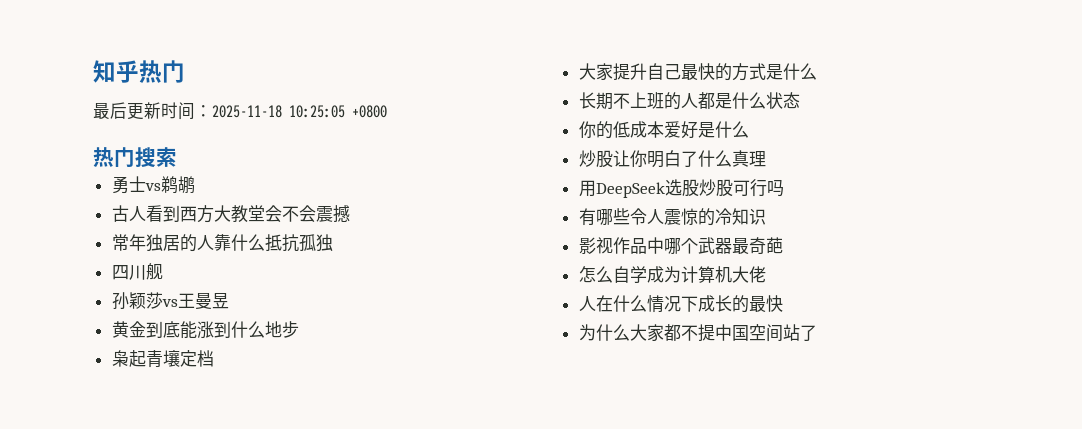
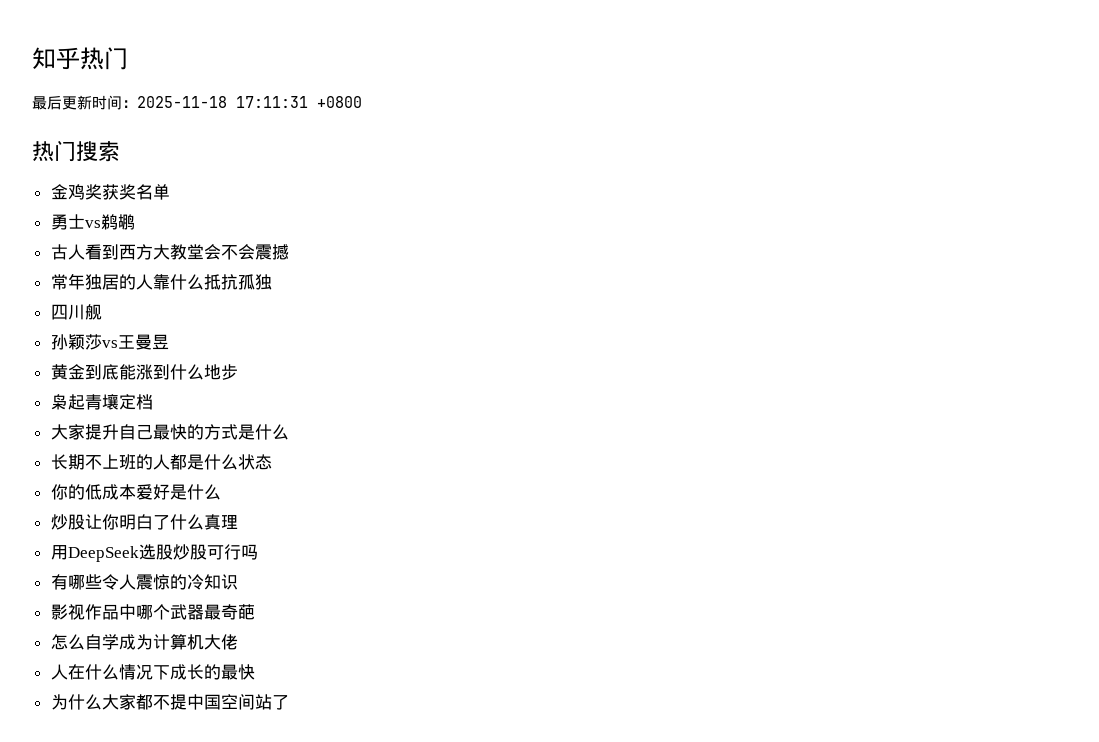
- 最后更新时间：2025-11-18 10:25:05 +0800
+ 最后更新时间：2025-11-18 17:11:31 +0800
+ 金鸡奖获奖名单

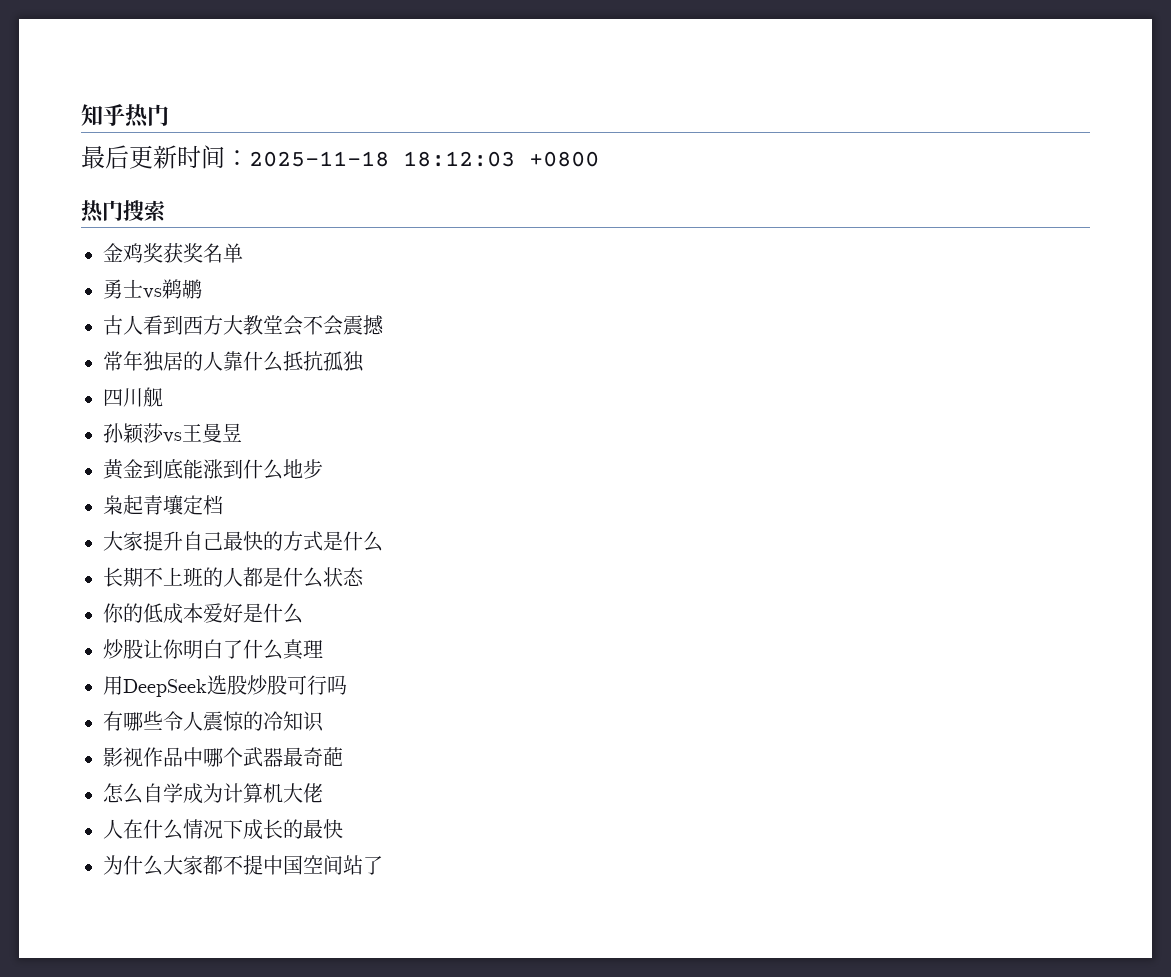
- 最后更新时间：2025-11-18 17:11:31 +0800
+ 最后更新时间：2025-11-18 18:12:03 +0800

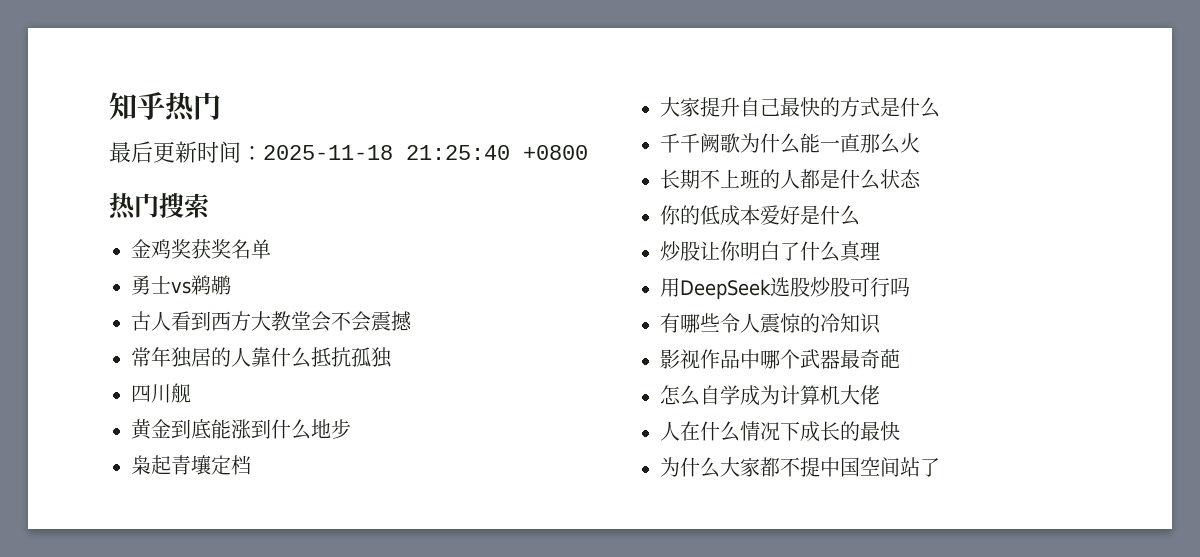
- 最后更新时间：2025-11-18 18:12:03 +0800
+ 最后更新时间：2025-11-18 21:25:40 +0800
- 孙颖莎vs王曼昱
+ 千千阙歌为什么能一直那么火

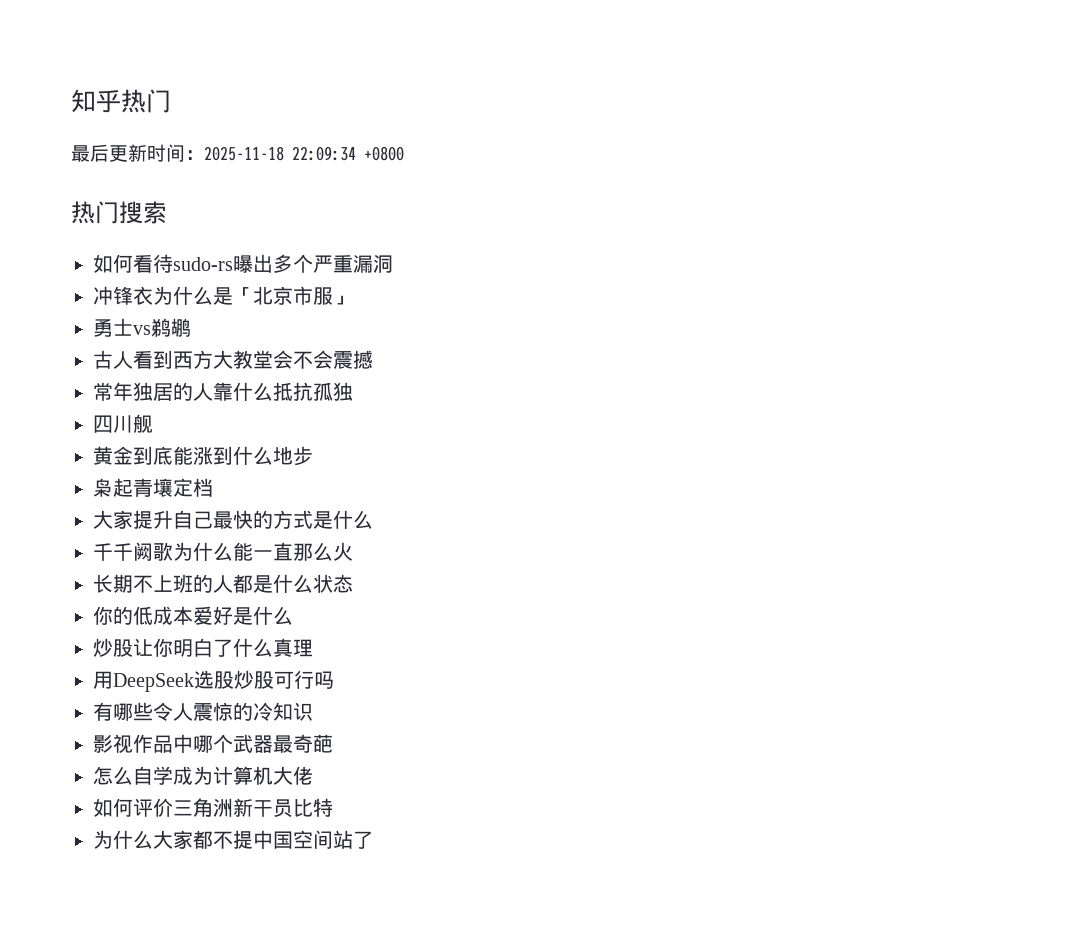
- 最后更新时间：2025-11-18 21:25:40 +0800
+ 最后更新时间：2025-11-18 22:09:34 +0800
- 金鸡奖获奖名单
+ 如何看待sudo-rs曝出多个严重漏洞
+ 冲锋衣为什么是「北京市服」
- 人在什么情况下成长的最快
+ 如何评价三角洲新干员比特

